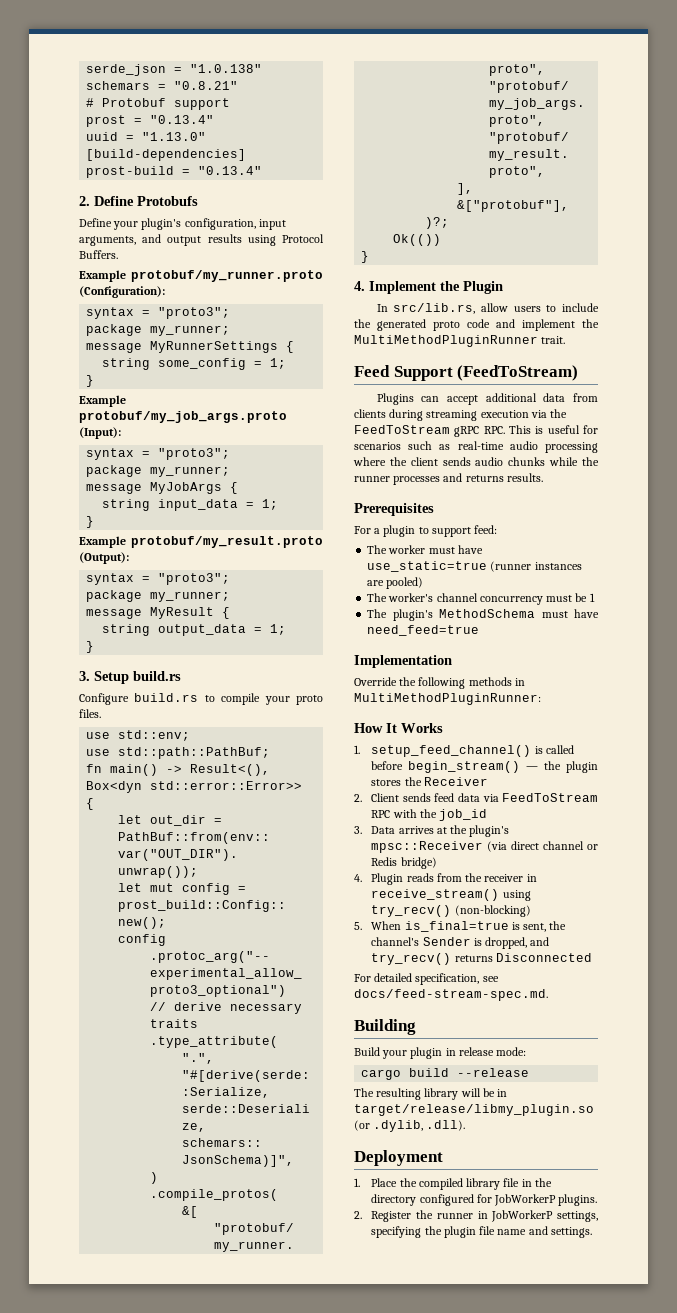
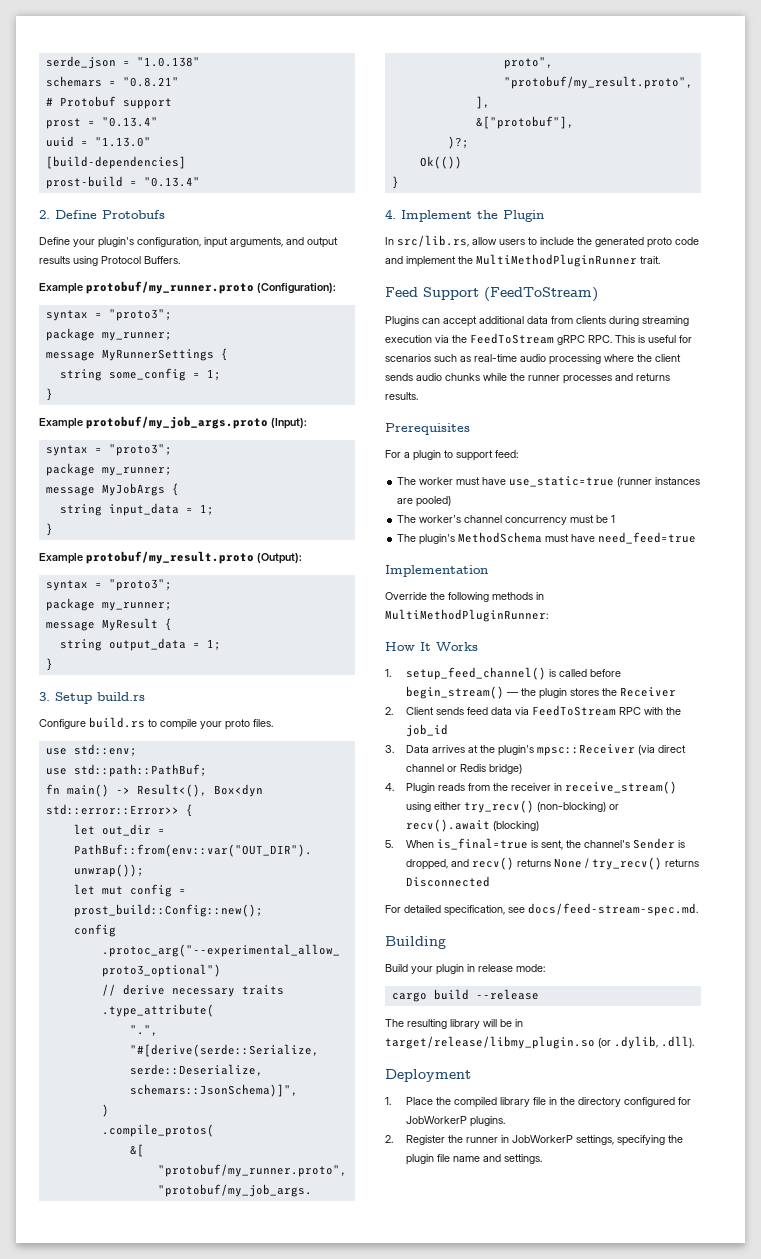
- 4. Plugin reads from the receiver in receive_stream() using try_recv() (non-blocking)
+ 4. Plugin reads from the receiver in receive_stream() using either try_recv() (non-blocking) or recv().await (blocking)
- 5. When is_final=true is sent, the channel's Sender is dropped, and try_recv() returns Disconnected
+ 5. When is_final=true is sent, the channel's Sender is dropped, and recv() returns None / try_recv() returns Disconnected

